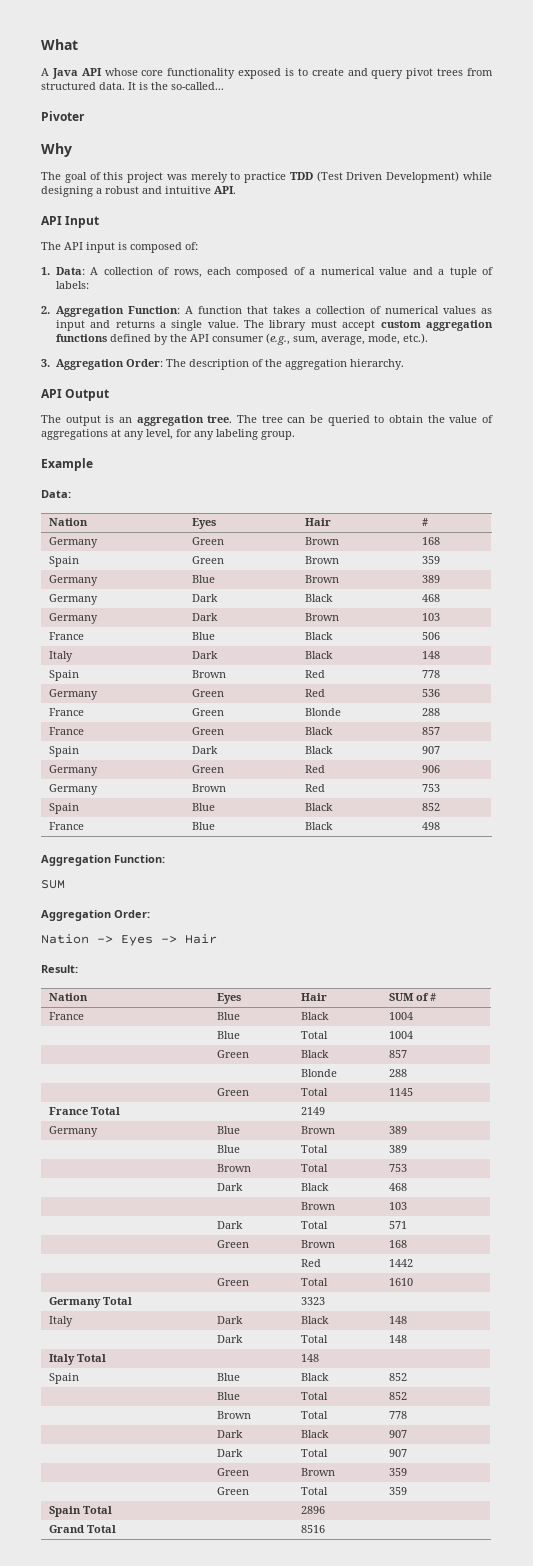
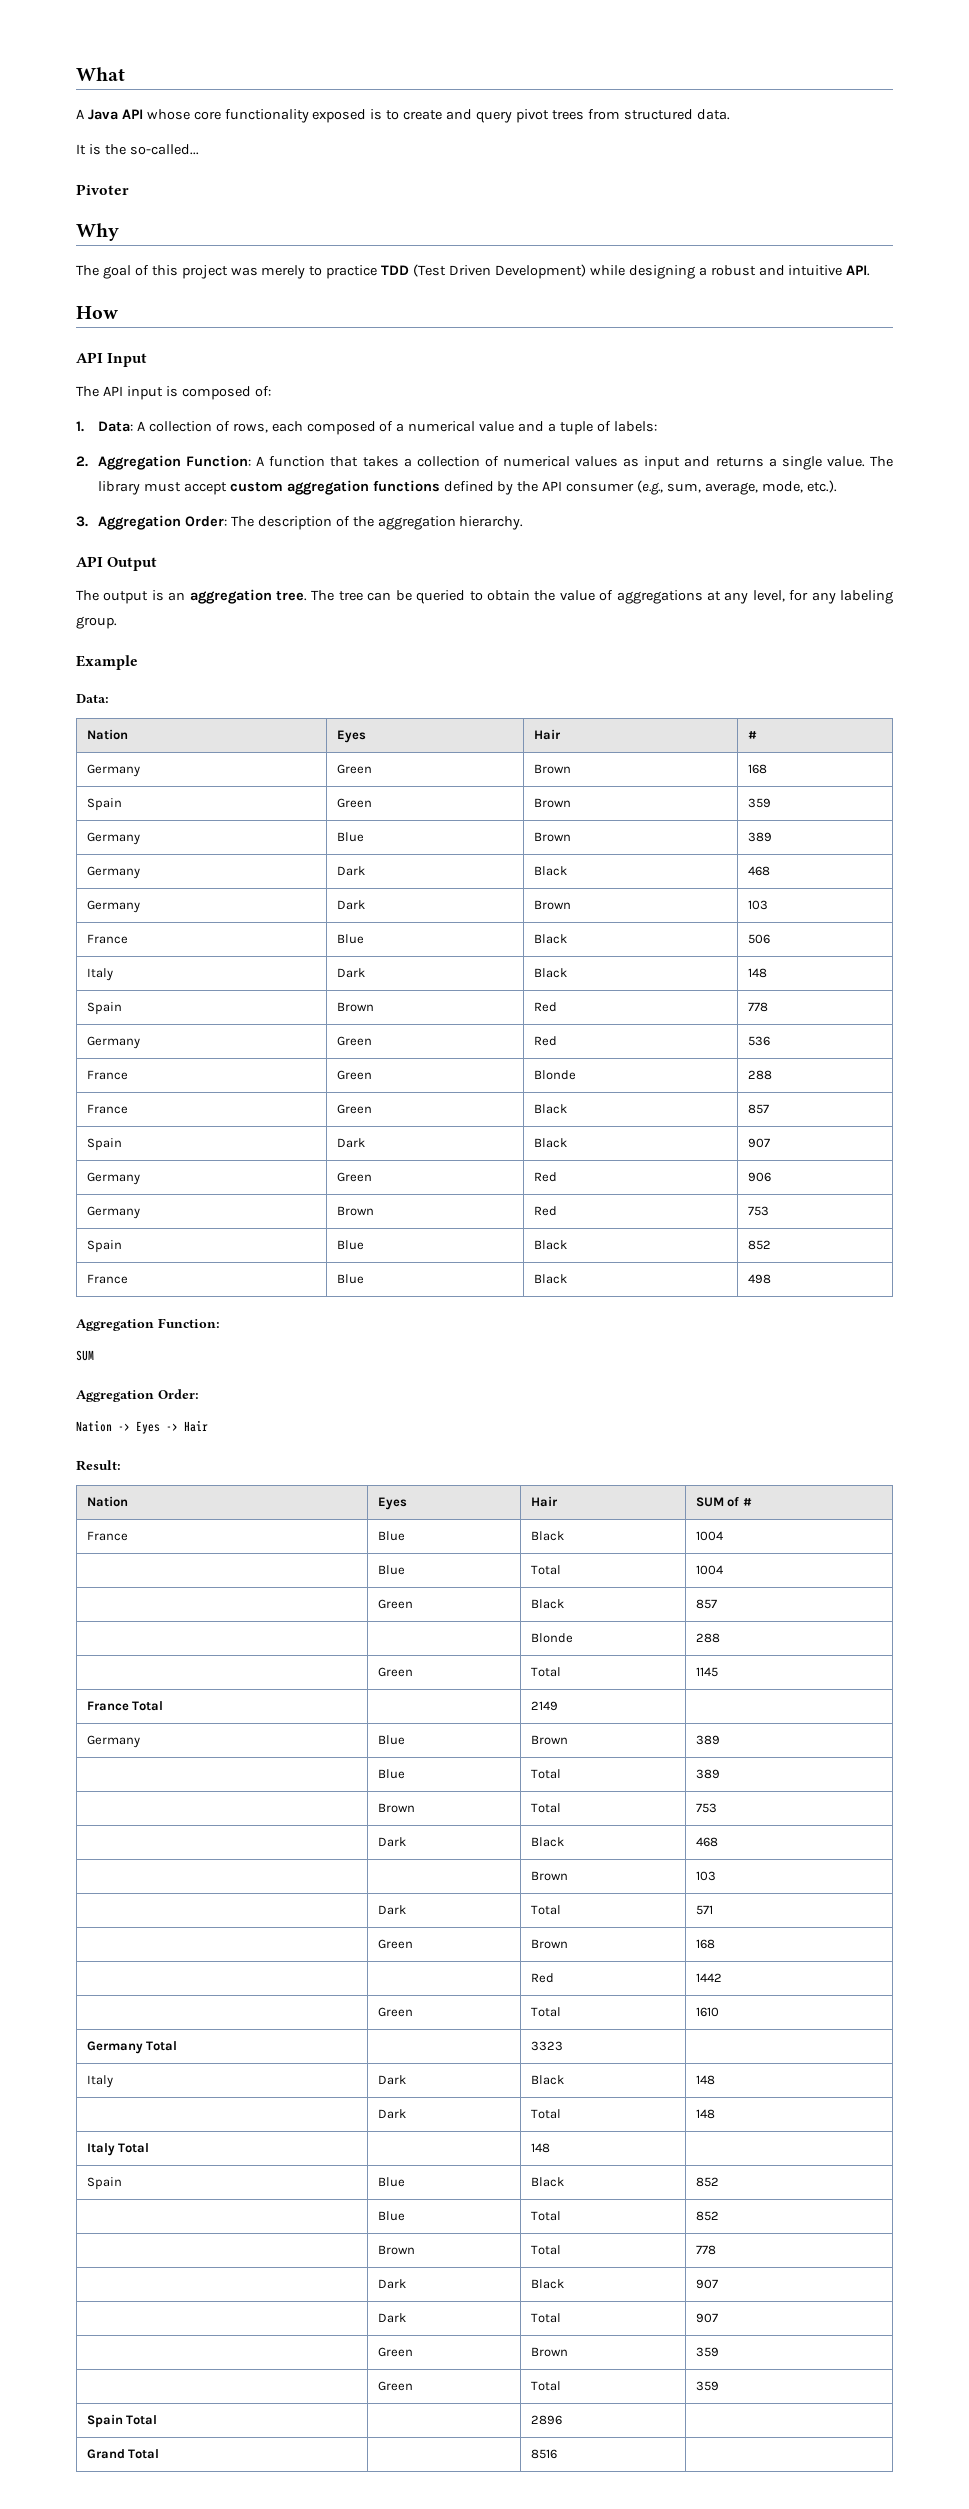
- A Java API whose core functionality exposed is to create and query pivot trees from structured data. It is the so-called...
+ A Java API whose core functionality exposed is to create and query pivot trees from structured data.
+ It is the so-called...
+ How

